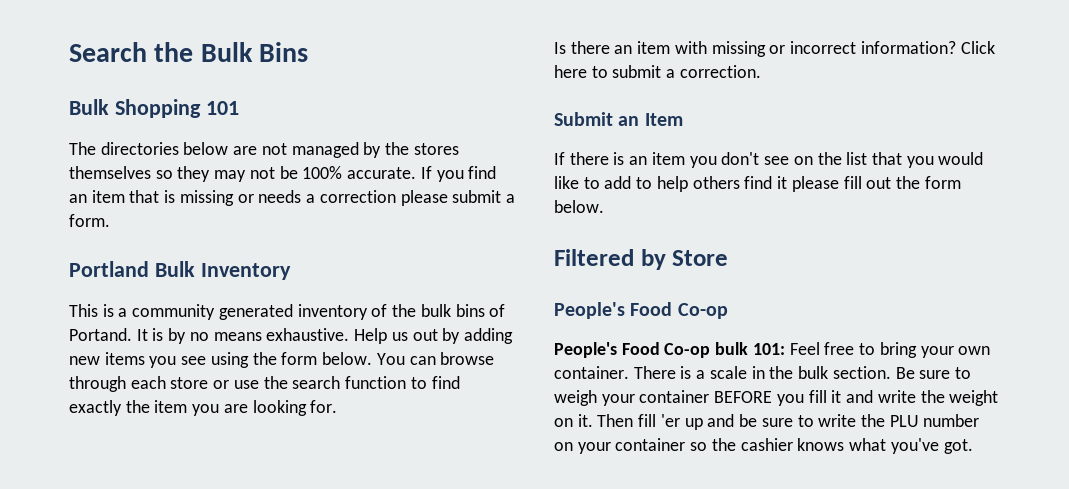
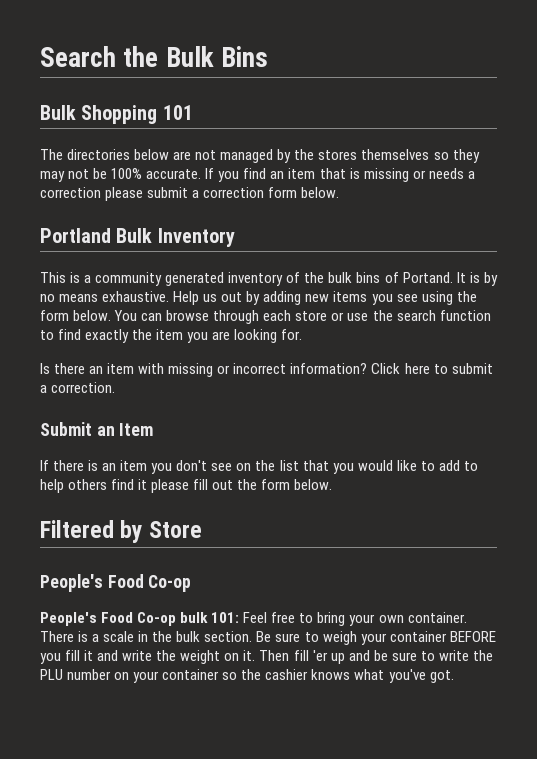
- If you find an item that is missing or needs a correction please submit a form.
+ If you find an item that is missing or needs a correction please submit a correction form below.

